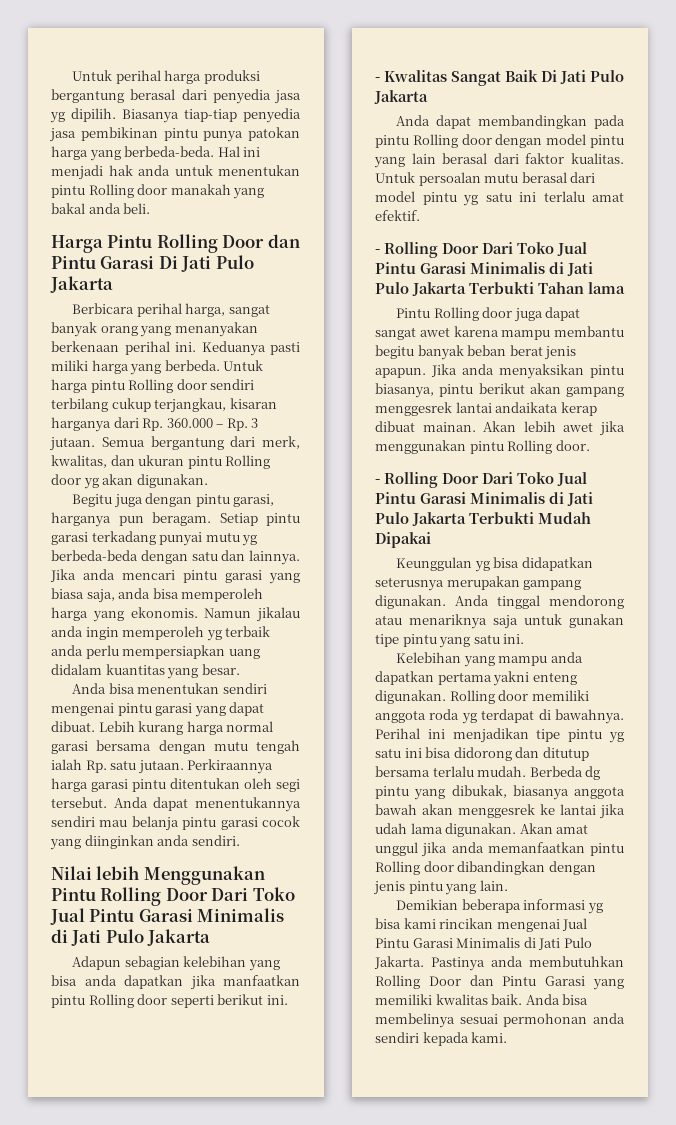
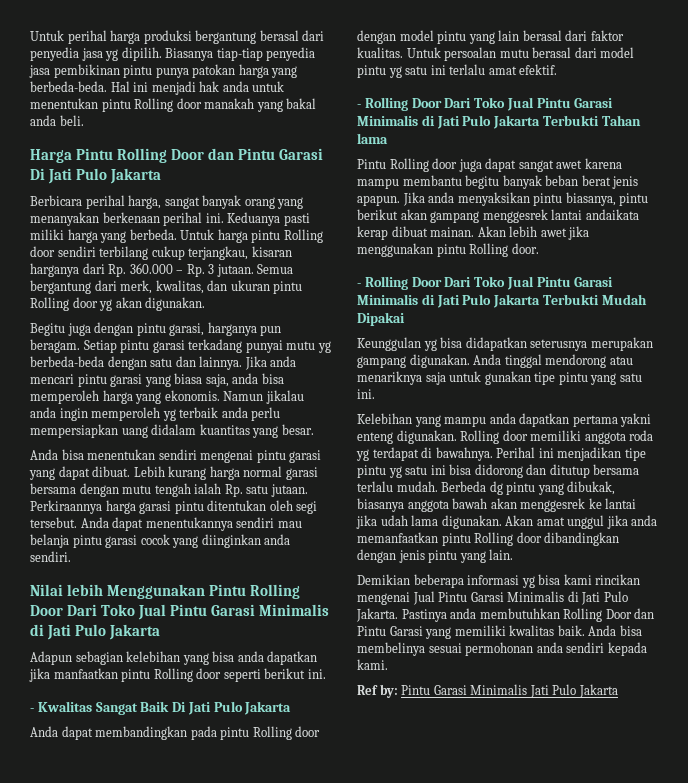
+ Ref by: Pintu Garasi Minimalis Jati Pulo Jakarta

